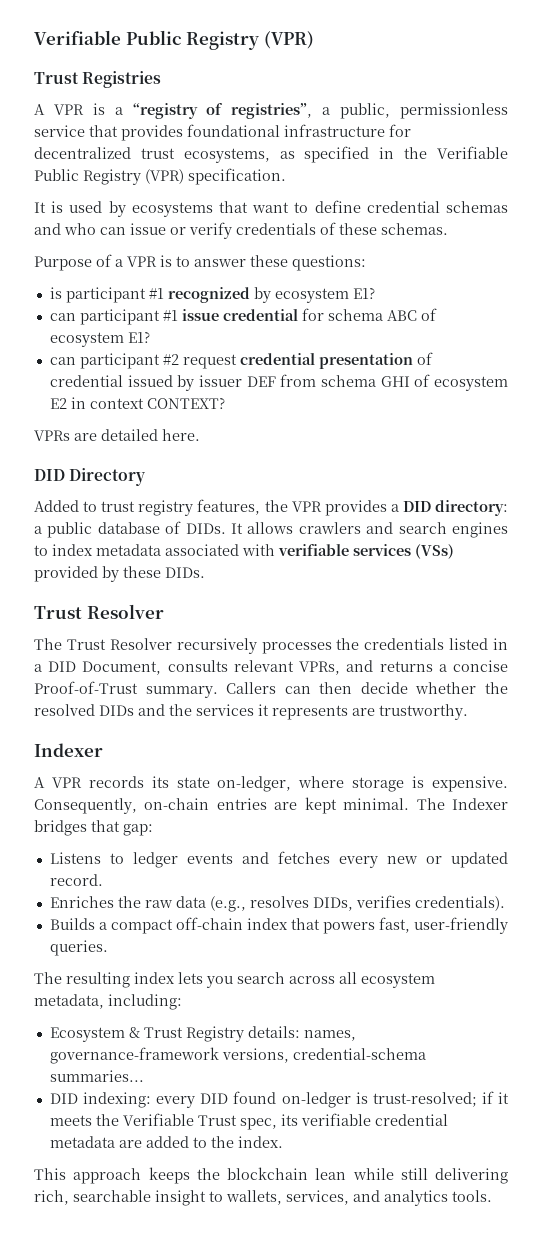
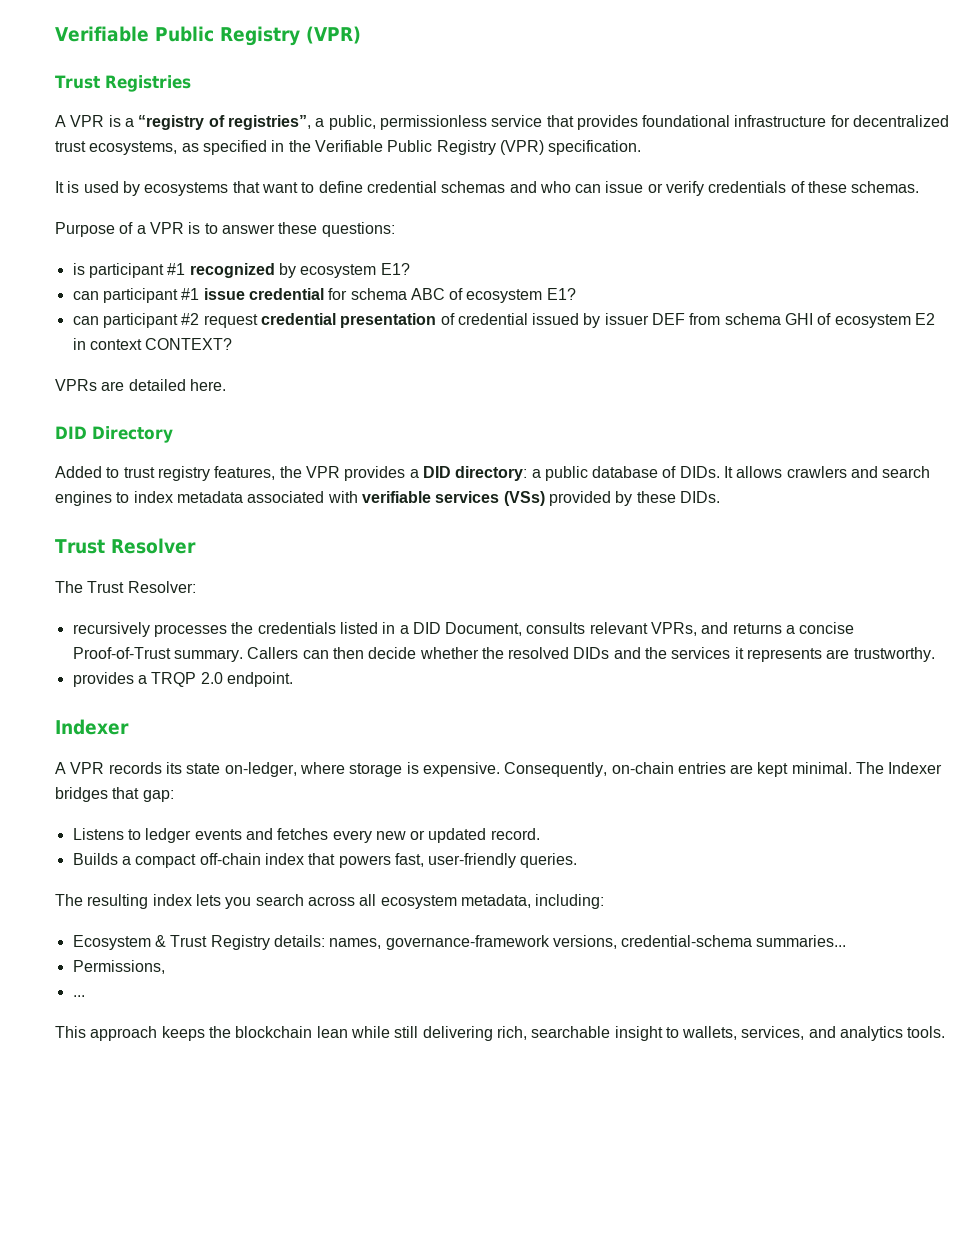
- The Trust Resolver recursively processes the credentials listed in a DID Document, consults relevant VPRs, and returns a concise Proof-of-Trust summary.
+ The Trust Resolver:
+ recursively processes the credentials listed in a DID Document, consults relevant VPRs, and returns a concise Proof-of-Trust summary.
+ provides a TRQP 2.0 endpoint.
- Enriches the raw data (e.g., resolves DIDs, verifies credentials).
- DID indexing: every DID found on-ledger is trust-resolved; if it meets the Verifiable Trust spec, its verifiable credential metadata are added to the index.
+ Permissions,
+ ...

